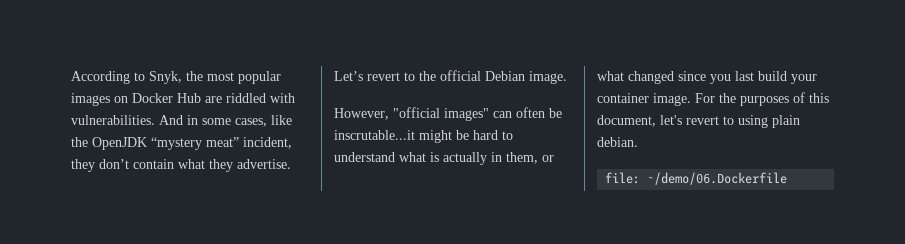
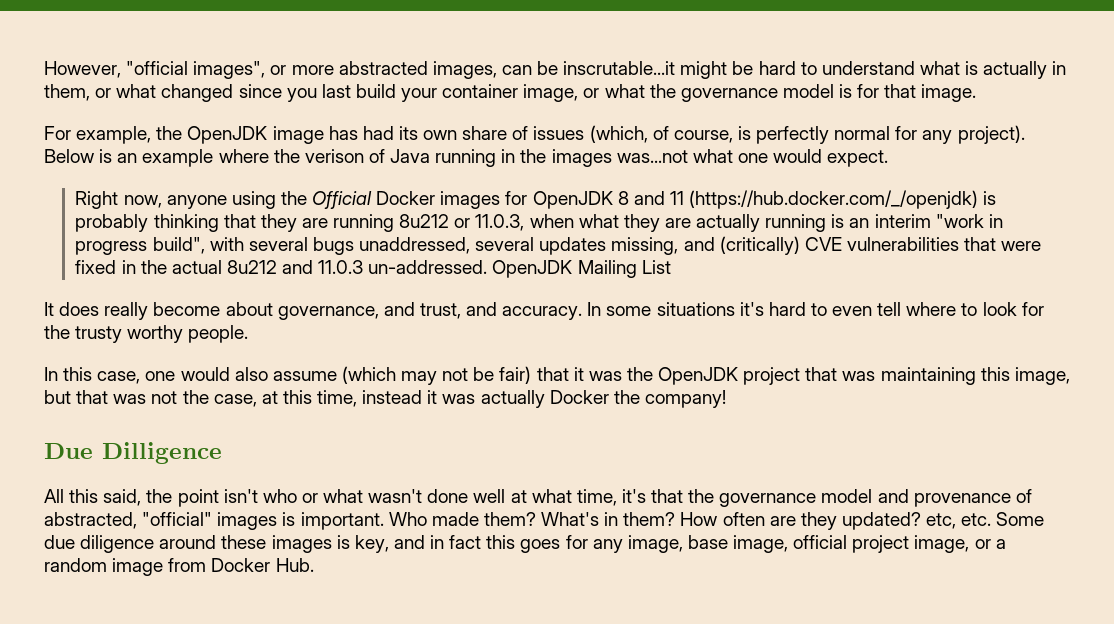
- According to Snyk, the most popular images on Docker Hub are riddled with vulnerabilities. And in some cases, like the OpenJDK “mystery meat” incident, they don’t contain what they advertise. Let’s revert to the official Debian image.
- However, "official images" can often be inscrutable...it might be hard to understand what is actually in them, or what changed since you last build your container image. For the purposes of this document, let's revert to using plain debian.
- file: ~/demo/06.Dockerfile
+ However, "official images", or more abstracted images, can be inscrutable...it might be hard to understand what is actually in them, or what changed since you last build your container image, or what the governance model is for that image.
+ For example, the OpenJDK image has had its own share of issues (which, of course, is perfectly normal for any project). Below is an example where the verison of Java running in the images was...not what one would expect.
+ Right now, anyone using the Official Docker images for OpenJDK 8 and 11 (https://hub.docker.com/_/openjdk) is probably thinking that they are running 8u212 or 11.0.3, when what they are actually running is an interim "work in progress build", with several bugs unaddressed, several updates missing, and (critically) CVE vulnerabilities that were fixed in the actual 8u212 and 11.0.3 un-addressed. OpenJDK Mailing List
+ It does really become about governance, and trust, and accuracy. In some situations it's hard to even tell where to look for the trusty worthy people.
+ In this case, one would also assume (which may not be fair) that it was the OpenJDK project that was maintaining this image, but that was not the case, at this time, instead it was actually Docker the company!
+ Due Dilligence
+ All this said, the point isn't who or what wasn't done well at what time, it's that the governance model and provenance of abstracted, "official" images is important. Who made them? What's in them? How often are they updated? etc, etc. Some due diligence around these images is key, and in fact this goes for any image, base image, official project image, or a random image from Docker Hub.

